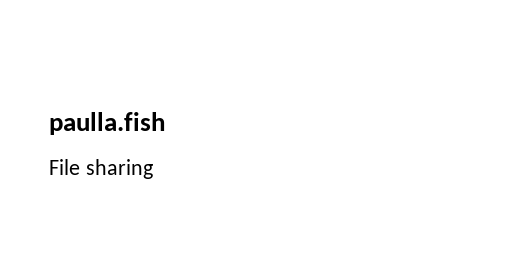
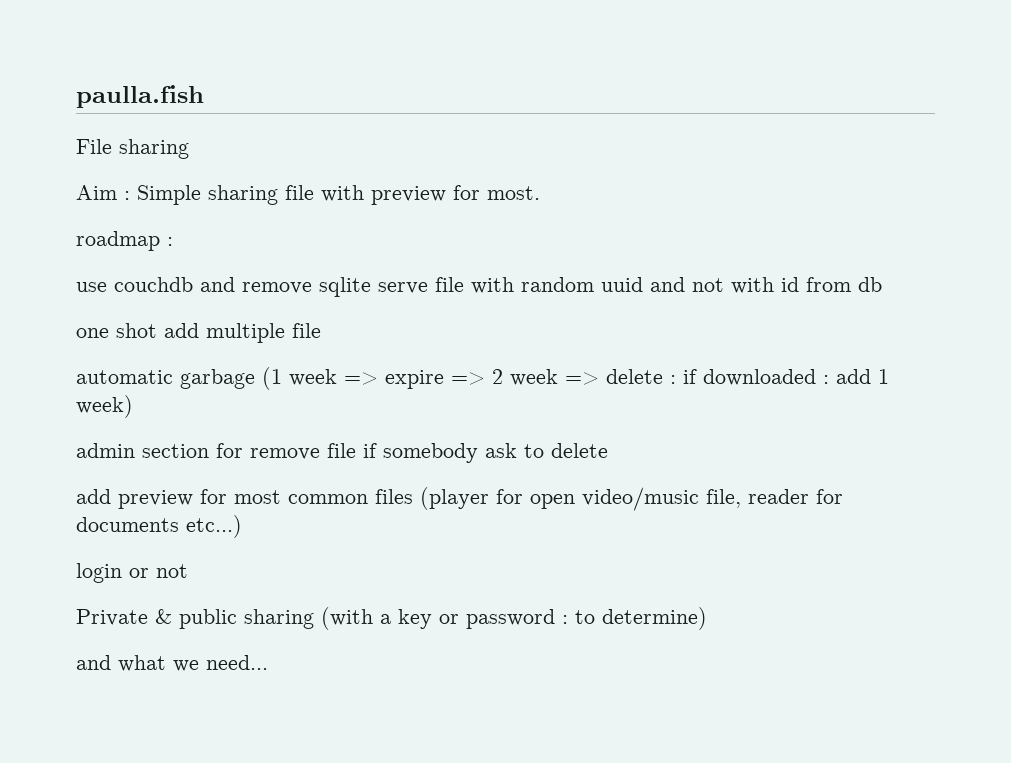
+ Aim : Simple sharing file with preview for most.
+ roadmap :
+ use couchdb and remove sqlite serve file with random uuid and not with id from db
+ one shot add multiple file
+ automatic garbage (1 week => expire => 2 week => delete : if downloaded : add 1 week)
+ admin section for remove file if somebody ask to delete
+ add preview for most common files (player for open video/music file, reader for documents etc...)
+ login or not
+ Private & public sharing (with a key or password : to determine)
+ and what we need...

